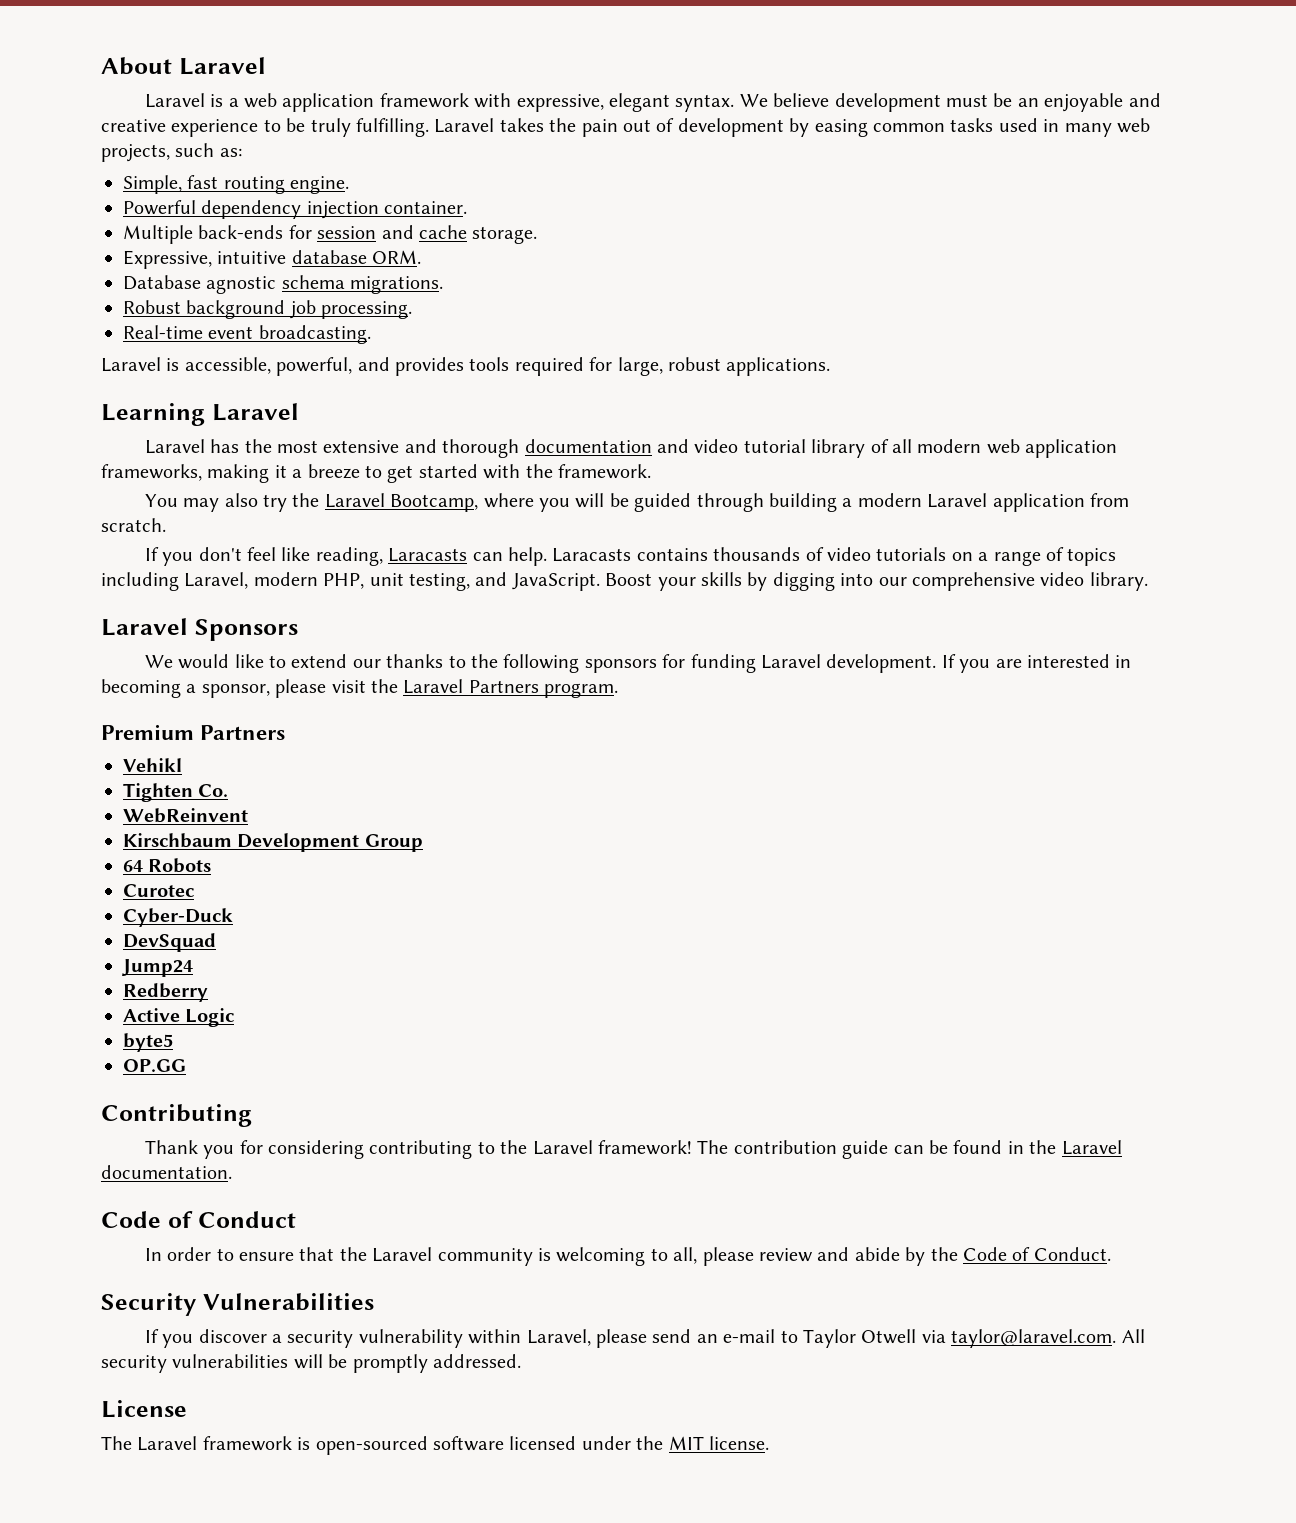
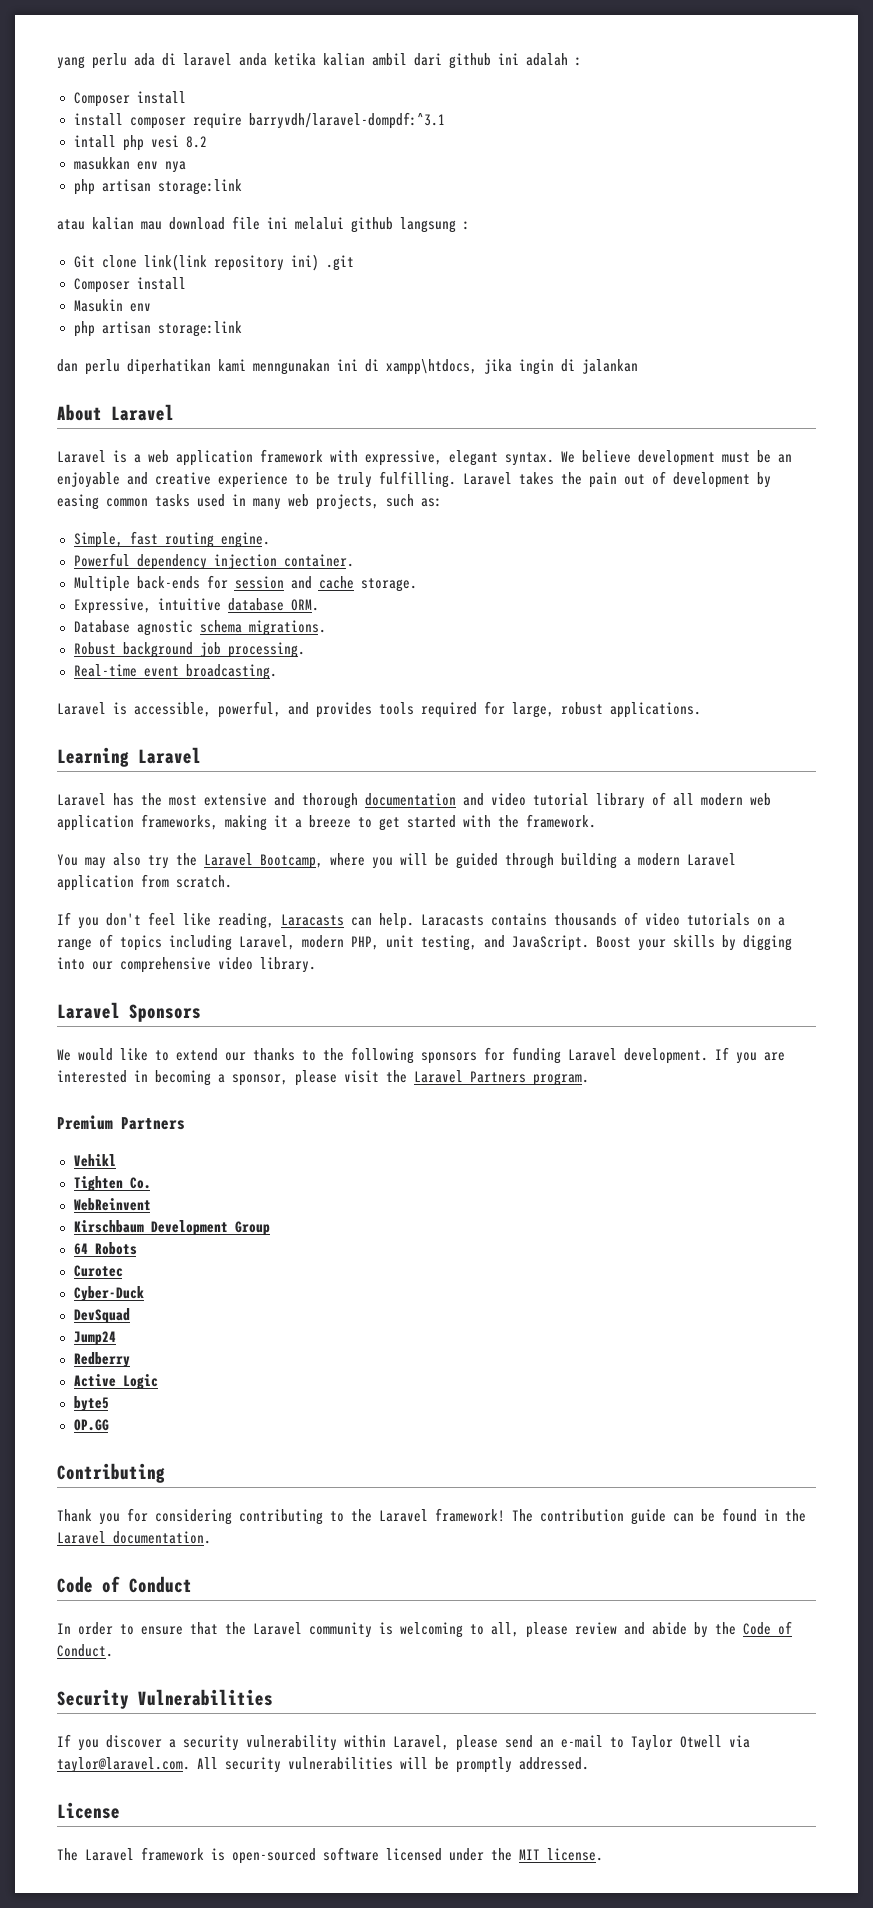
+ yang perlu ada di laravel anda ketika kalian ambil dari github ini adalah :
+ Composer install
+ install composer require barryvdh/laravel-dompdf:^3.1
+ intall php vesi 8.2
+ masukkan env nya
+ php artisan storage:link
+ atau kalian mau download file ini melalui github langsung :
+ Git clone link(link repository ini) .git
+ Composer install
+ Masukin env
+ php artisan storage:link
+ dan perlu diperhatikan kami menngunakan ini di xampp\htdocs, jika ingin di jalankan

